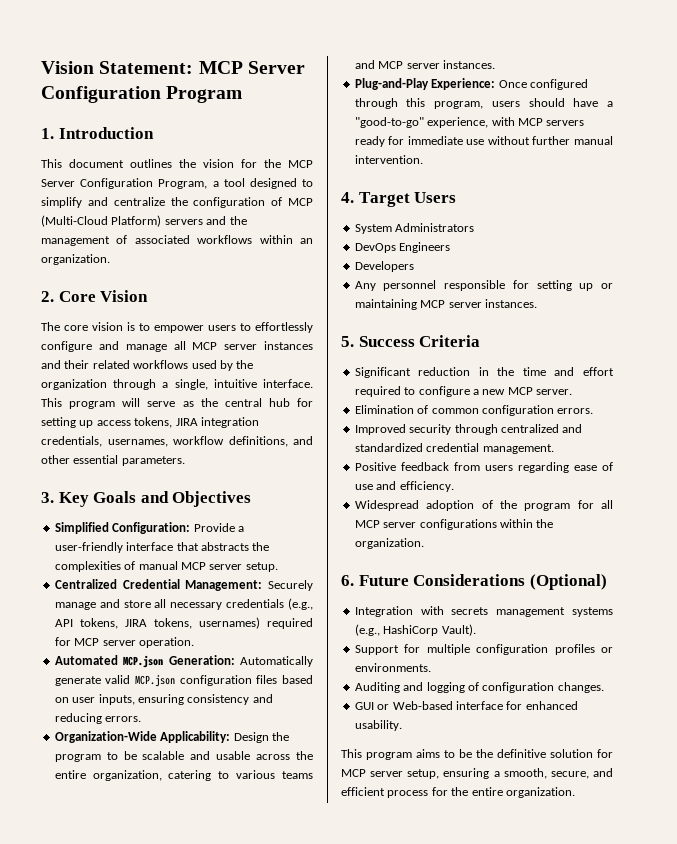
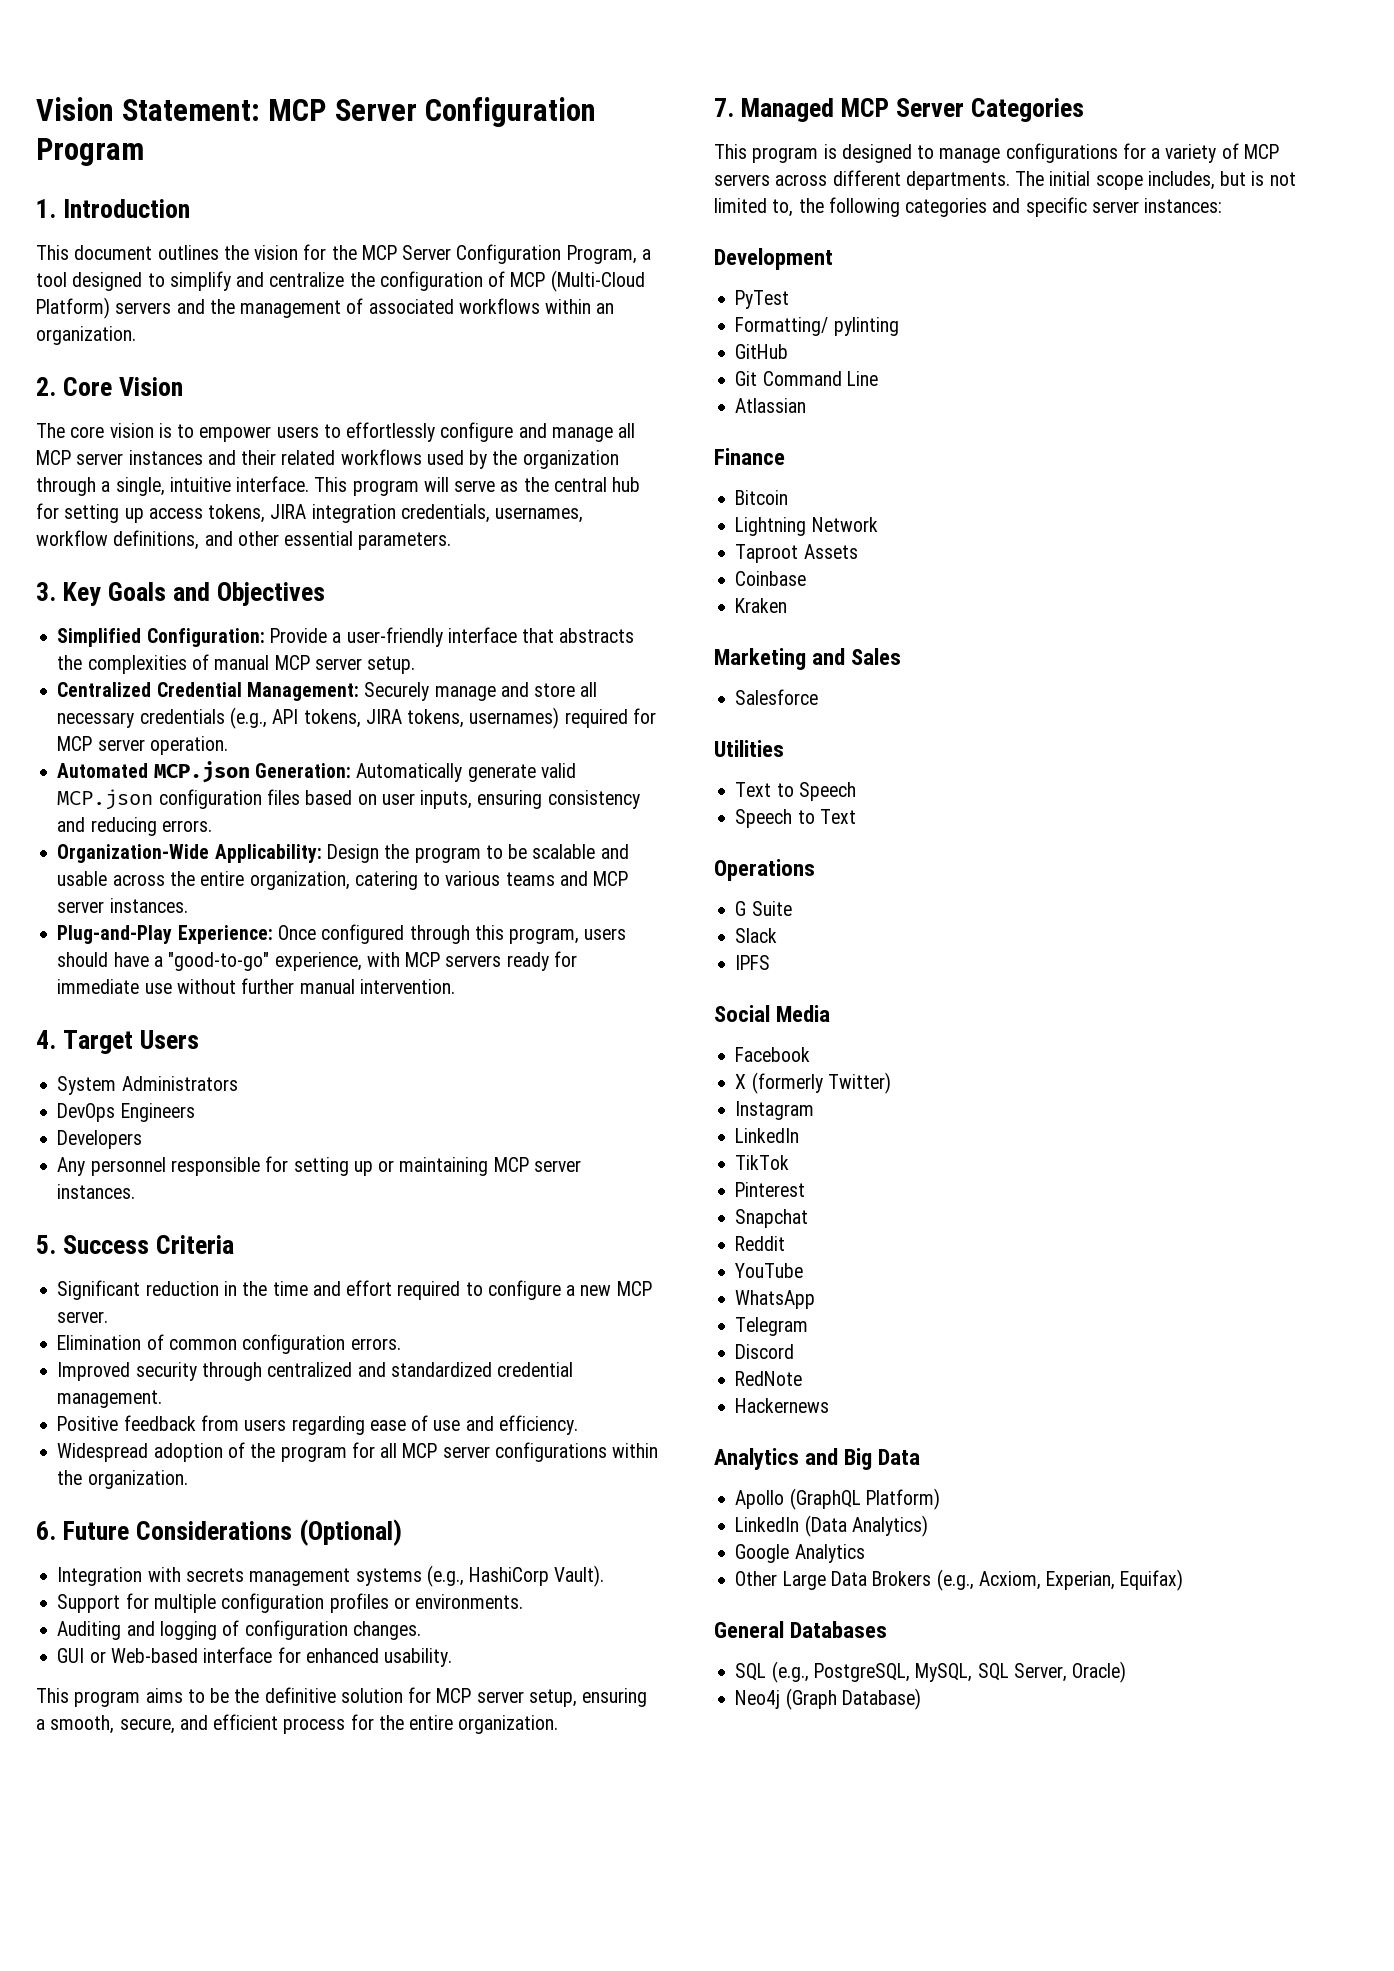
+ 7. Managed MCP Server Categories
+ This program is designed to manage configurations for a variety of MCP servers across different departments. The initial scope includes, but is not limited to, the following categories and specific server instances:
+ Development
+ PyTest
+ Formatting/ pylinting
+ GitHub
+ Git Command Line
+ Atlassian
+ Finance
+ Bitcoin
+ Lightning Network
+ Taproot Assets
+ Coinbase
+ Kraken
+ Marketing and Sales
+ Salesforce
+ Utilities
+ Text to Speech
+ Speech to Text
+ Operations
+ G Suite
+ Slack
+ IPFS
+ Social Media
+ Facebook
+ X (formerly Twitter)
+ Instagram
+ LinkedIn
+ TikTok
+ Pinterest
+ Snapchat
+ Reddit
+ YouTube
+ WhatsApp
+ Telegram
+ Discord
+ RedNote
+ Hackernews
+ Analytics and Big Data
+ Apollo (GraphQL Platform)
+ LinkedIn (Data Analytics)
+ Google Analytics
+ Other Large Data Brokers (e.g., Acxiom, Experian, Equifax)
+ General Databases
+ SQL (e.g., PostgreSQL, MySQL, SQL Server, Oracle)
+ Neo4j (Graph Database)

